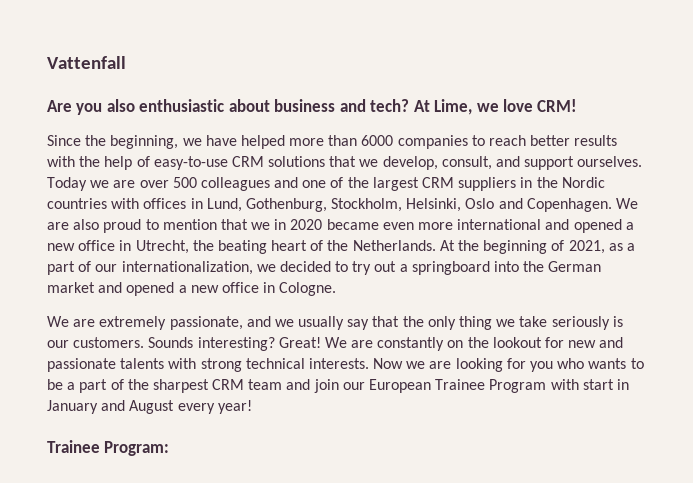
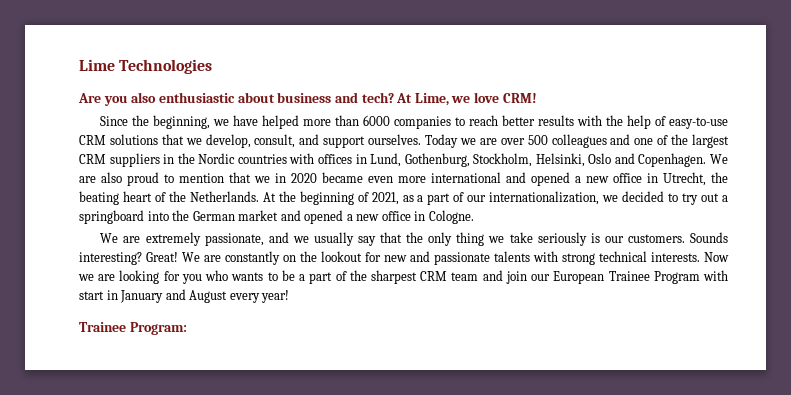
- Vattenfall
+ Lime Technologies

